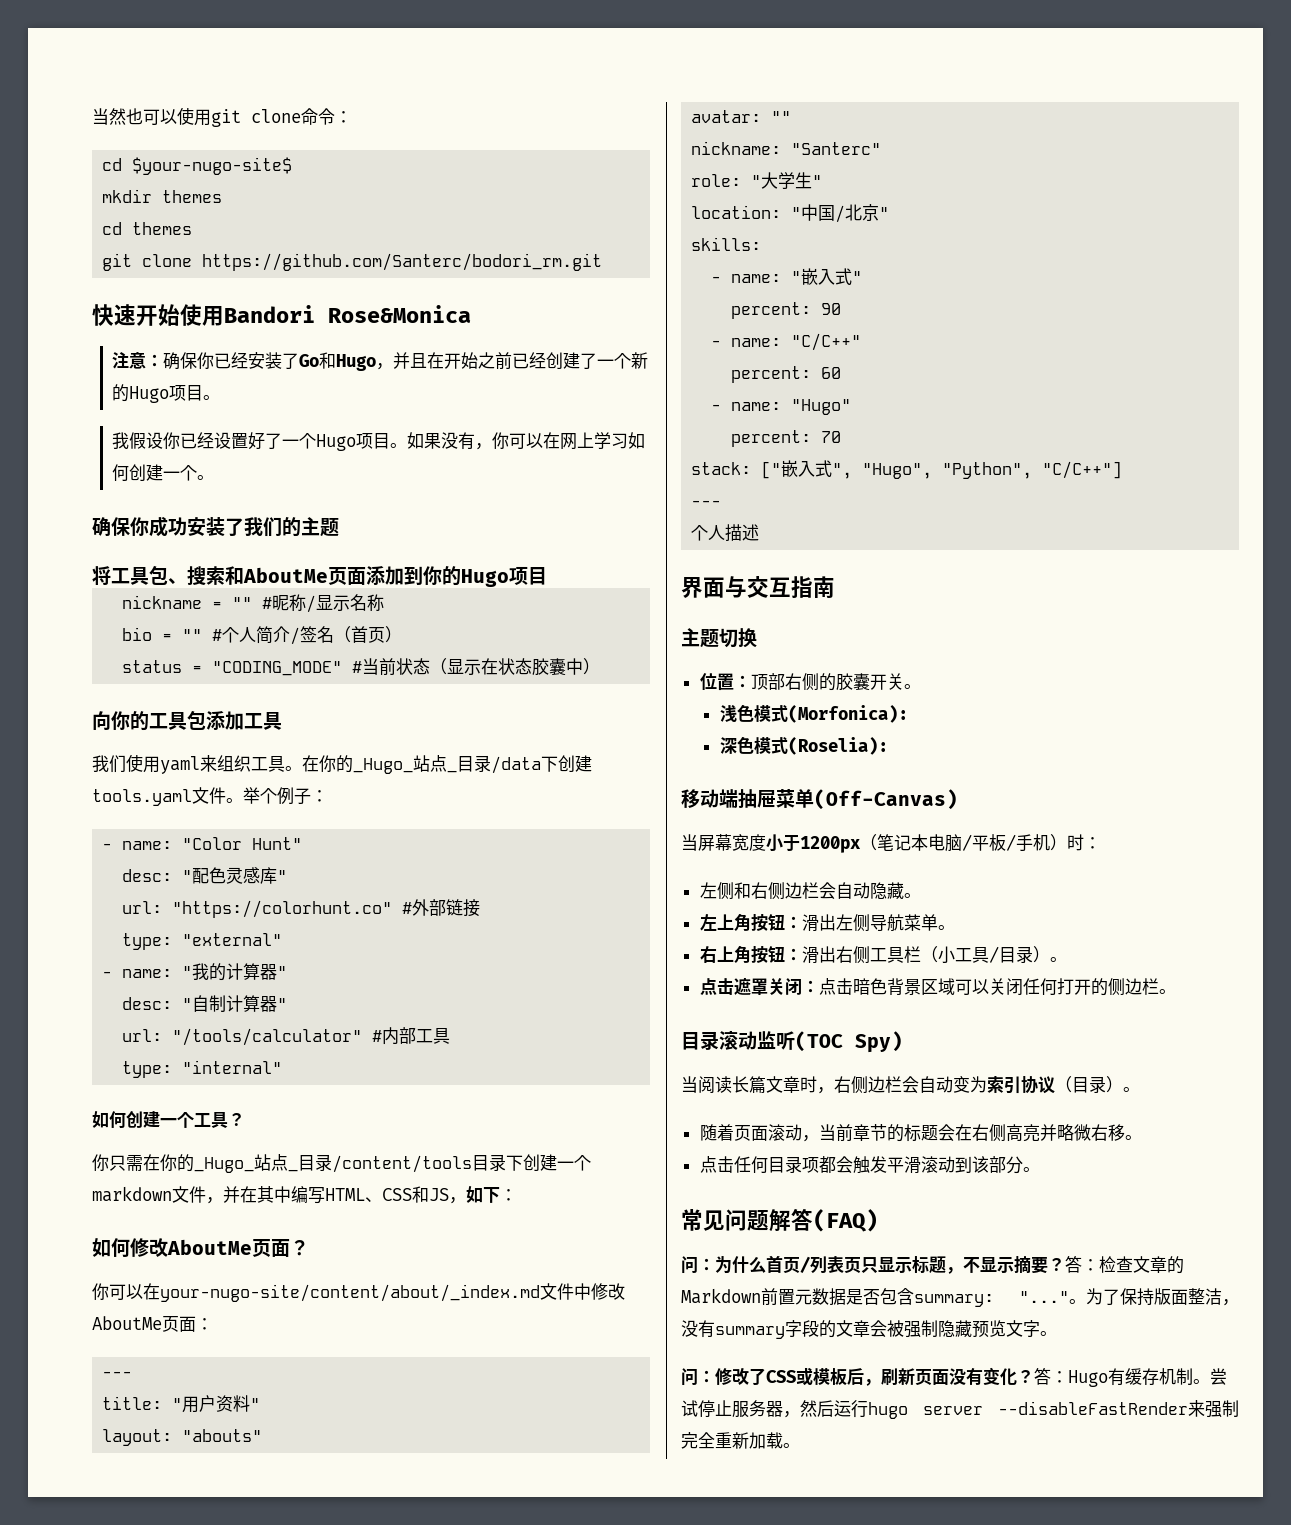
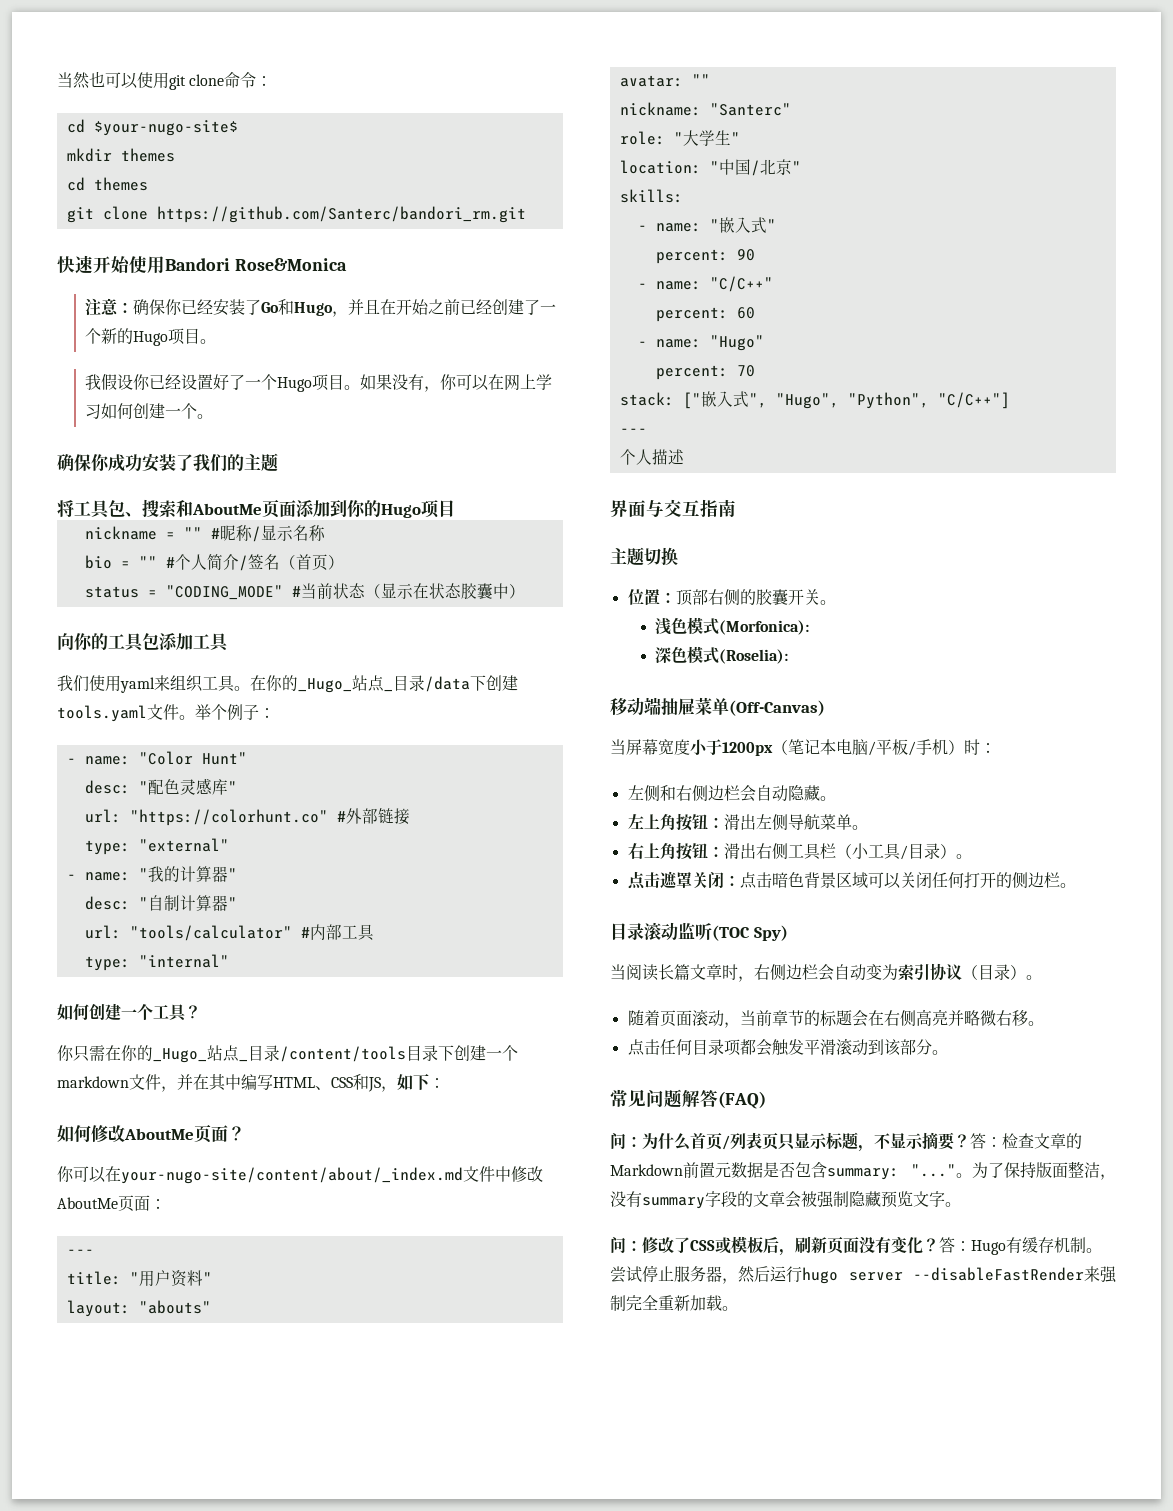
- git clone https://github.com/Santerc/bodori_rm.git
+ git clone https://github.com/Santerc/bandori_rm.git
- url: "/tools/calculator" #内部工具
+ url: "tools/calculator" #内部工具

